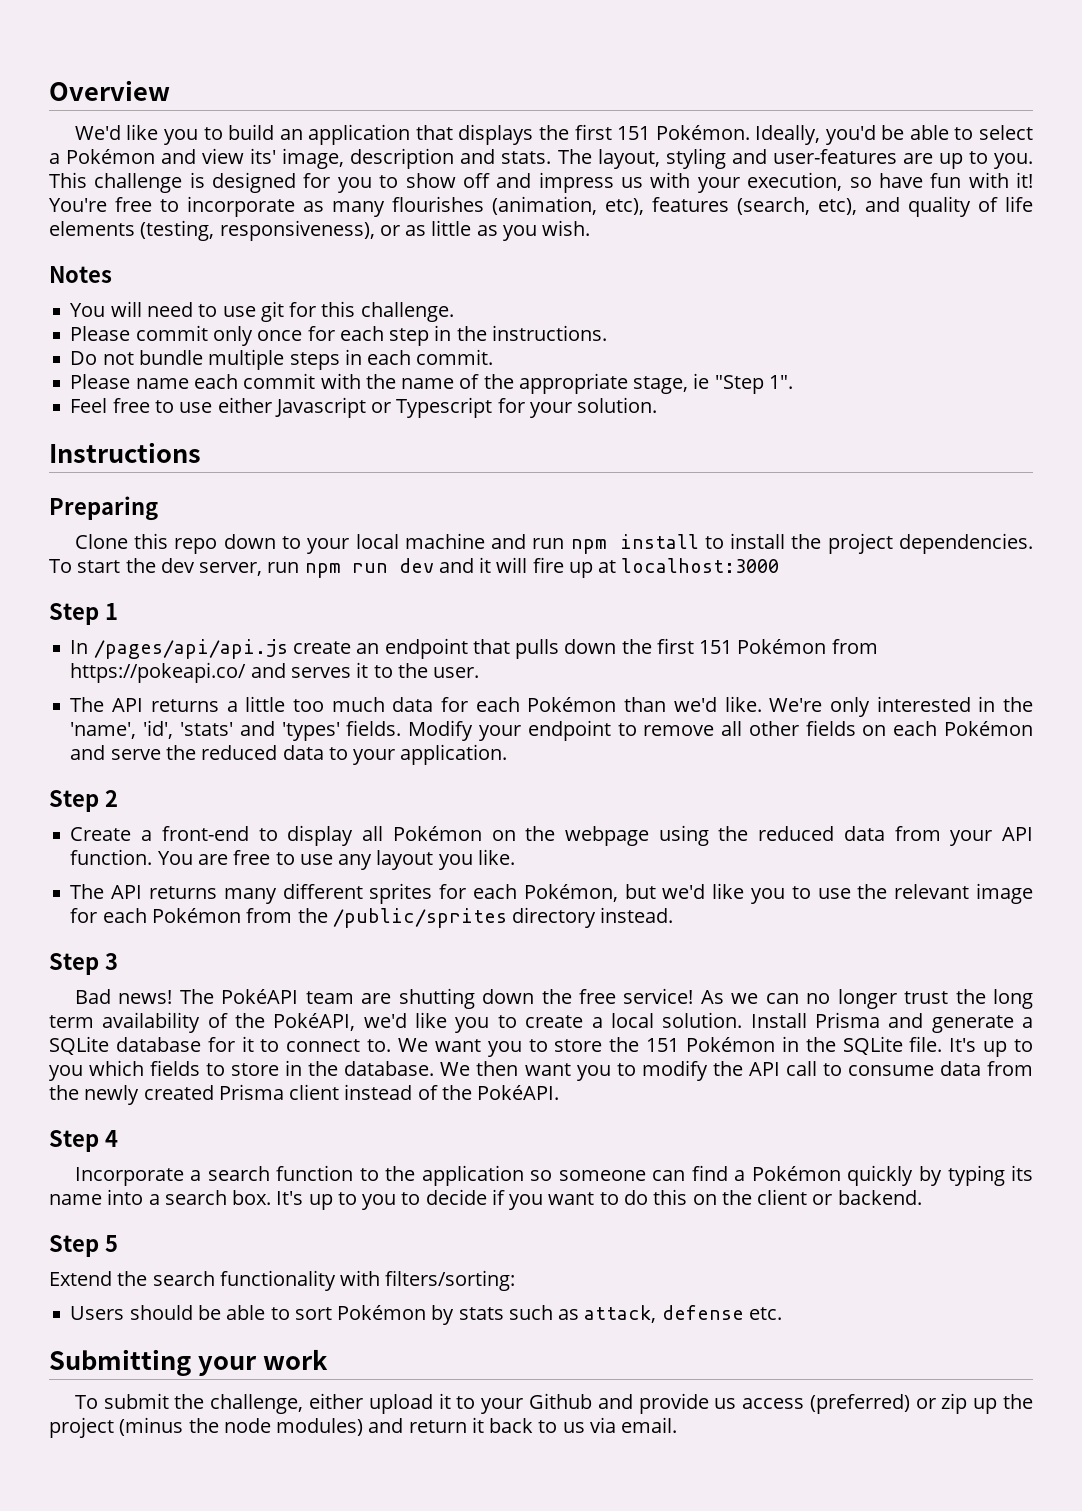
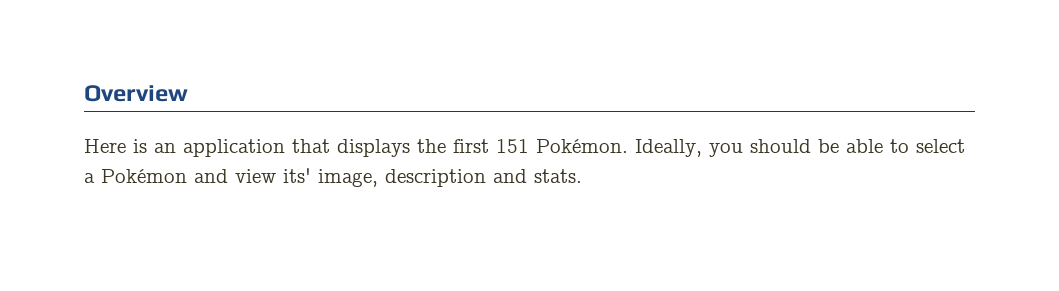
- We'd like you to build an application that displays the first 151 Pokémon.
+ Here is an application that displays the first 151 Pokémon.
- Ideally, you'd be able to select a Pokémon and view its' image, description and stats. The layout, styling and user-features are up to you. This challenge is designed for you to show off and impress us with your execution, so have fun with it! You're free to incorporate as many flourishes (animation, etc), features (search, etc), and quality of life elements (testing, responsiveness), or as little as you wish.
- Notes
- You will need to use git for this challenge.
- Please commit only once for each step in the instructions.
- Do not bundle multiple steps in each commit.
- Please name each commit with the name of the appropriate stage, ie "Step 1".
- Feel free to use either Javascript or Typescript for your solution.
- Instructions
- Preparing
- Clone this repo down to your local machine and run npm install to install the project dependencies. To start the dev server, run npm run dev and it will fire up at localhost:3000
- Step 1
- In /pages/api/api.js create an endpoint that pulls down the first 151 Pokémon from https://pokeapi.co/ and serves it to the user.
- The API returns a little too much data for each Pokémon than we'd like. We're only interested in the 'name', 'id', 'stats' and 'types' fields. Modify your endpoint to remove all other fields on each Pokémon and serve the reduced data to your application.
- Step 2
- Create a front-end to display all Pokémon on the webpage using the reduced data from your API function. You are free to use any layout you like.
- The API returns many different sprites for each Pokémon, but we'd like you to use the relevant image for each Pokémon from the /public/sprites directory instead.
- Step 3
- Bad news! The PokéAPI team are shutting down the free service! As we can no longer trust the long term availability of the PokéAPI, we'd like you to create a local solution. Install Prisma and generate a SQLite database for it to connect to. We want you to store the 151 Pokémon in the SQLite file. It's up to you which fields to store in the database. We then want you to modify the API call to consume data from the newly created Prisma client instead of the PokéAPI.
- Step 4
- Incorporate a search function to the application so someone can find a Pokémon quickly by typing its name into a search box. It's up to you to decide if you want to do this on the client or backend.
- Step 5
- Extend the search functionality with filters/sorting:
- Users should be able to sort Pokémon by stats such as attack, defense etc.
- Submitting your work
- To submit the challenge, either upload it to your Github and provide us access (preferred) or zip up the project (minus the node modules) and return it back to us via email.
+ Ideally, you should be able to select a Pokémon and view its' image, description and stats.

